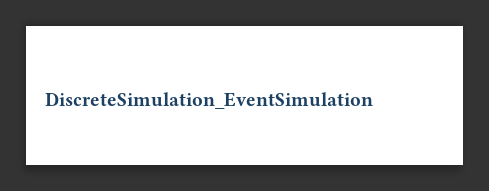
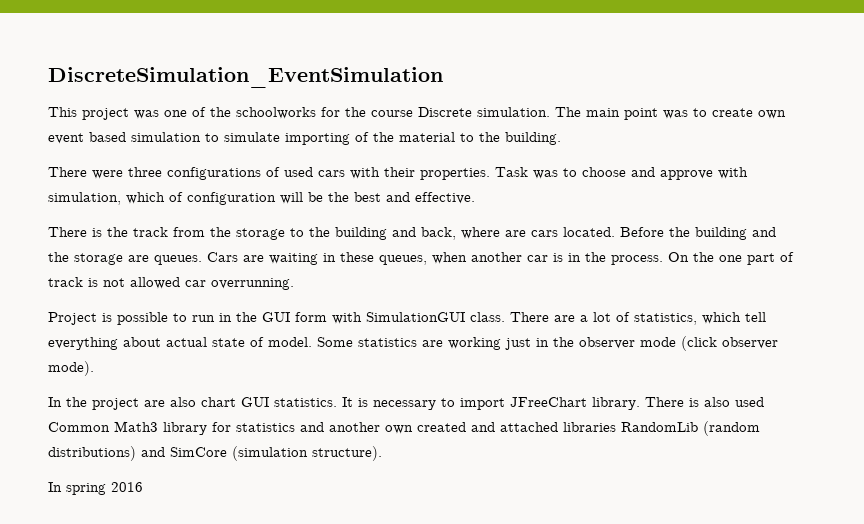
+ This project was one of the schoolworks for the course Discrete simulation. The main point was to create own event based simulation to simulate importing of the material to the building.
+ There were three configurations of used cars with their properties. Task was to choose and approve with simulation, which of configuration will be the best and effective.
+ There is the track from the storage to the building and back, where are cars located. Before the building and the storage are queues. Cars are waiting in these queues, when another car is in the process. On the one part of track is not allowed car overrunning.
+ Project is possible to run in the GUI form with SimulationGUI class. There are a lot of statistics, which tell everything about actual state of model. Some statistics are working just in the observer mode (click observer mode).
+ In the project are also chart GUI statistics. It is necessary to import JFreeChart library. There is also used Common Math3 library for statistics and another own created and attached libraries RandomLib (random distributions) and SimCore (simulation structure).
+ In spring 2016

